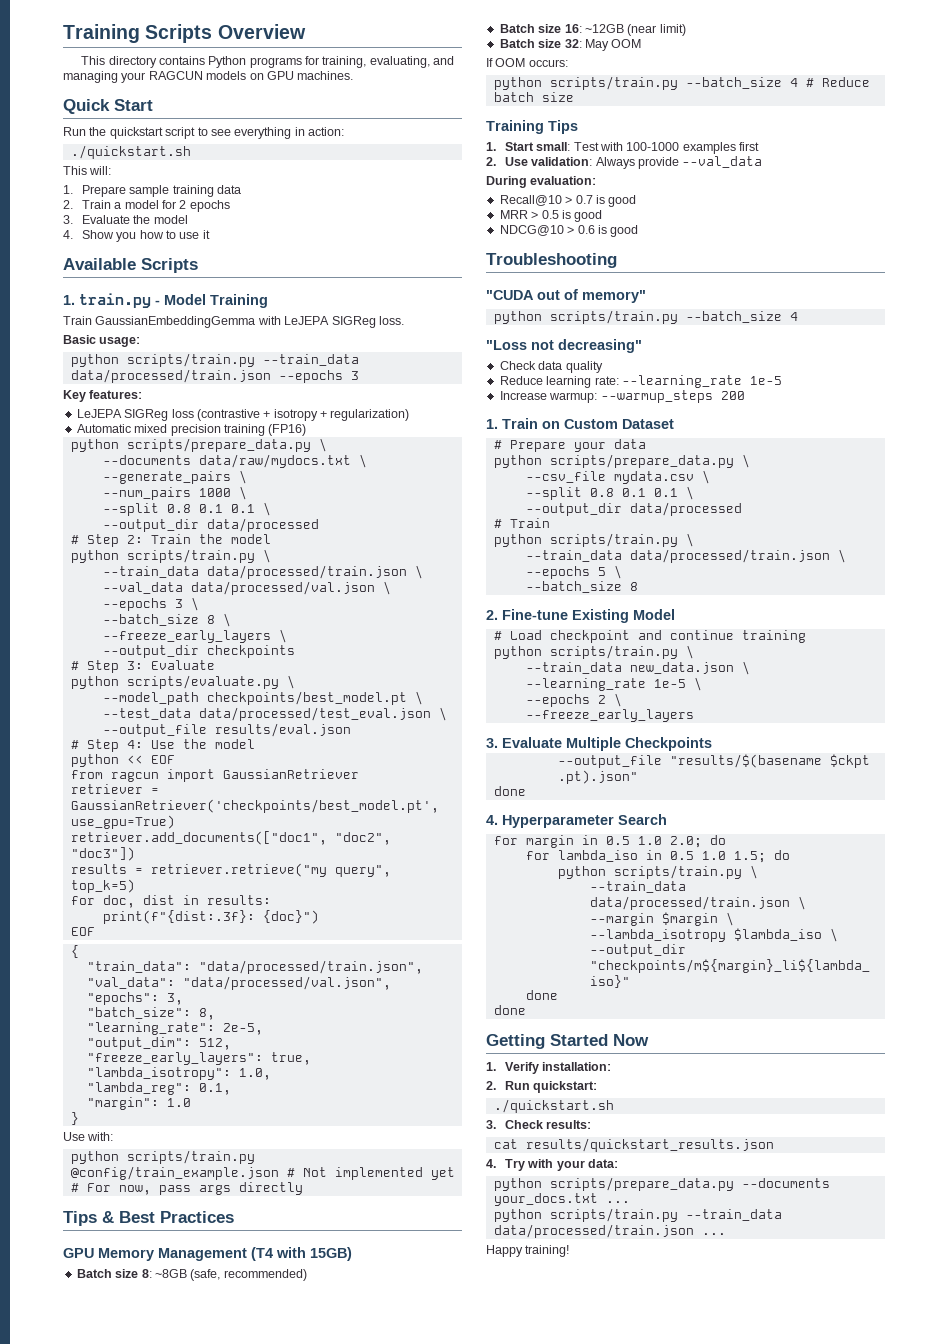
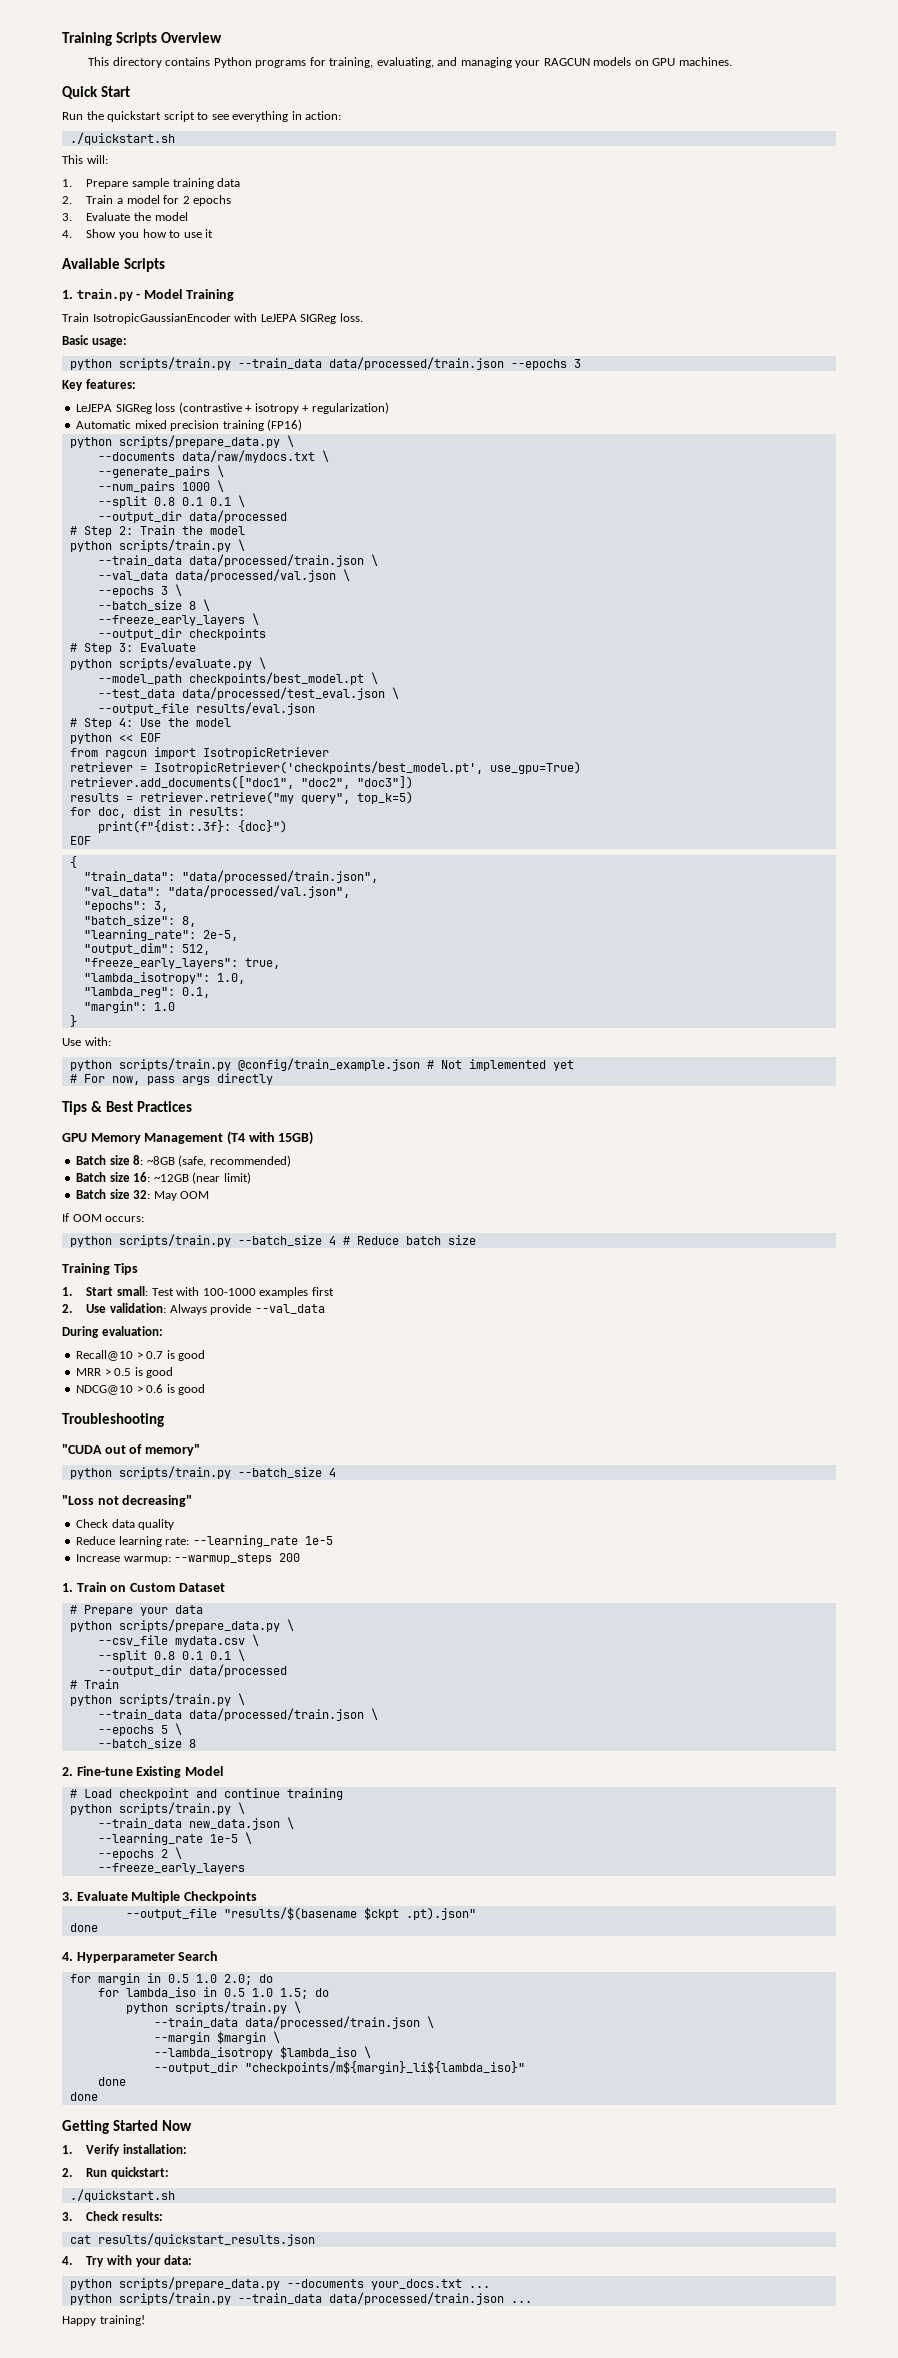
- Train GaussianEmbeddingGemma with LeJEPA SIGReg loss.
+ Train IsotropicGaussianEncoder with LeJEPA SIGReg loss.
- from ragcun import GaussianRetriever
+ from ragcun import IsotropicRetriever
- retriever = GaussianRetriever('checkpoints/best_model.pt', use_gpu=True)
+ retriever = IsotropicRetriever('checkpoints/best_model.pt', use_gpu=True)

